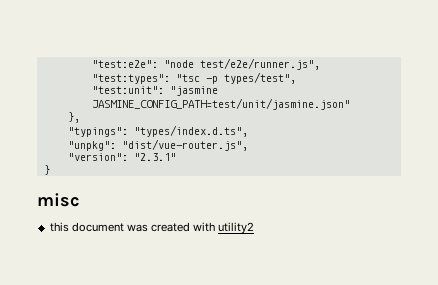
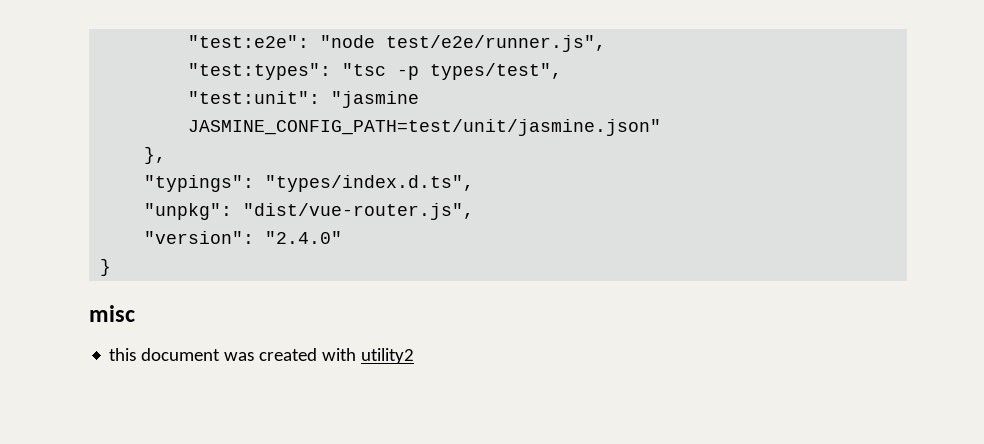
- "version": "2.3.1"
+ "version": "2.4.0"

